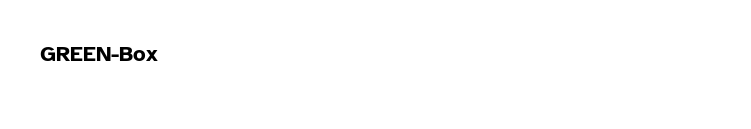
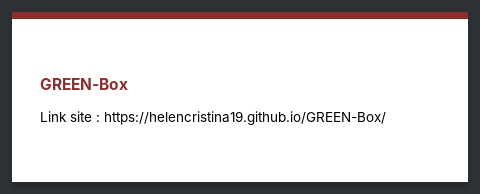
+ Link site : https://helencristina19.github.io/GREEN-Box/

